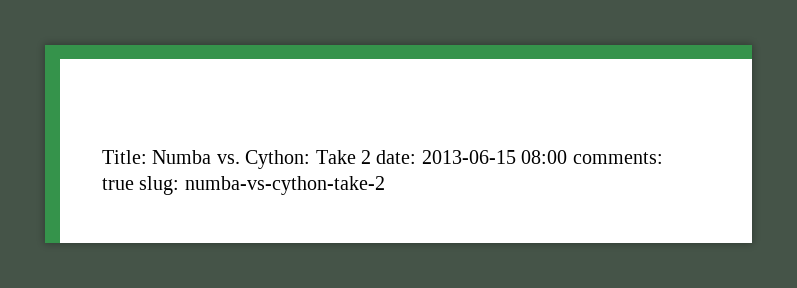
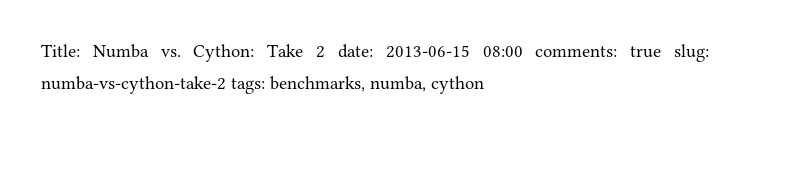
- Title: Numba vs. Cython: Take 2 date: 2013-06-15 08:00 comments: true slug: numba-vs-cython-take-2
+ Title: Numba vs. Cython: Take 2 date: 2013-06-15 08:00 comments: true slug: numba-vs-cython-take-2 tags: benchmarks, numba, cython

